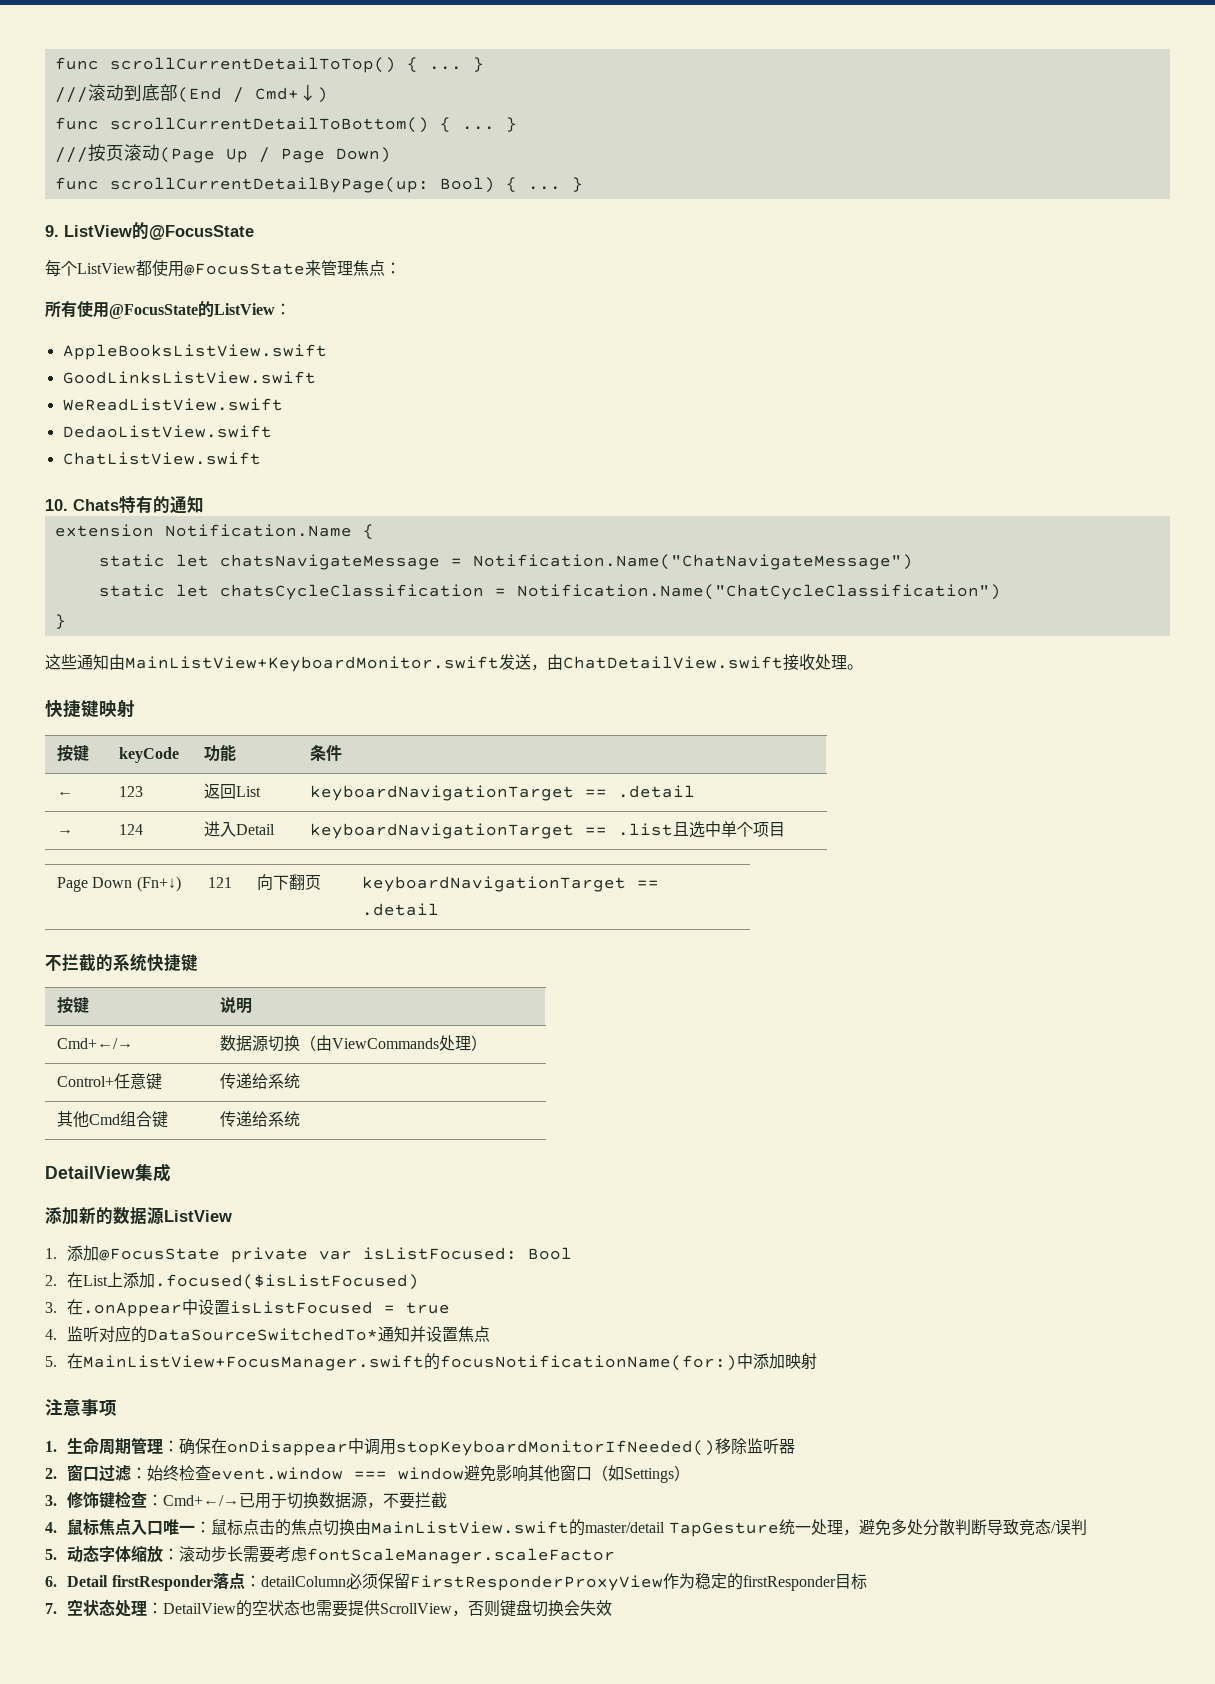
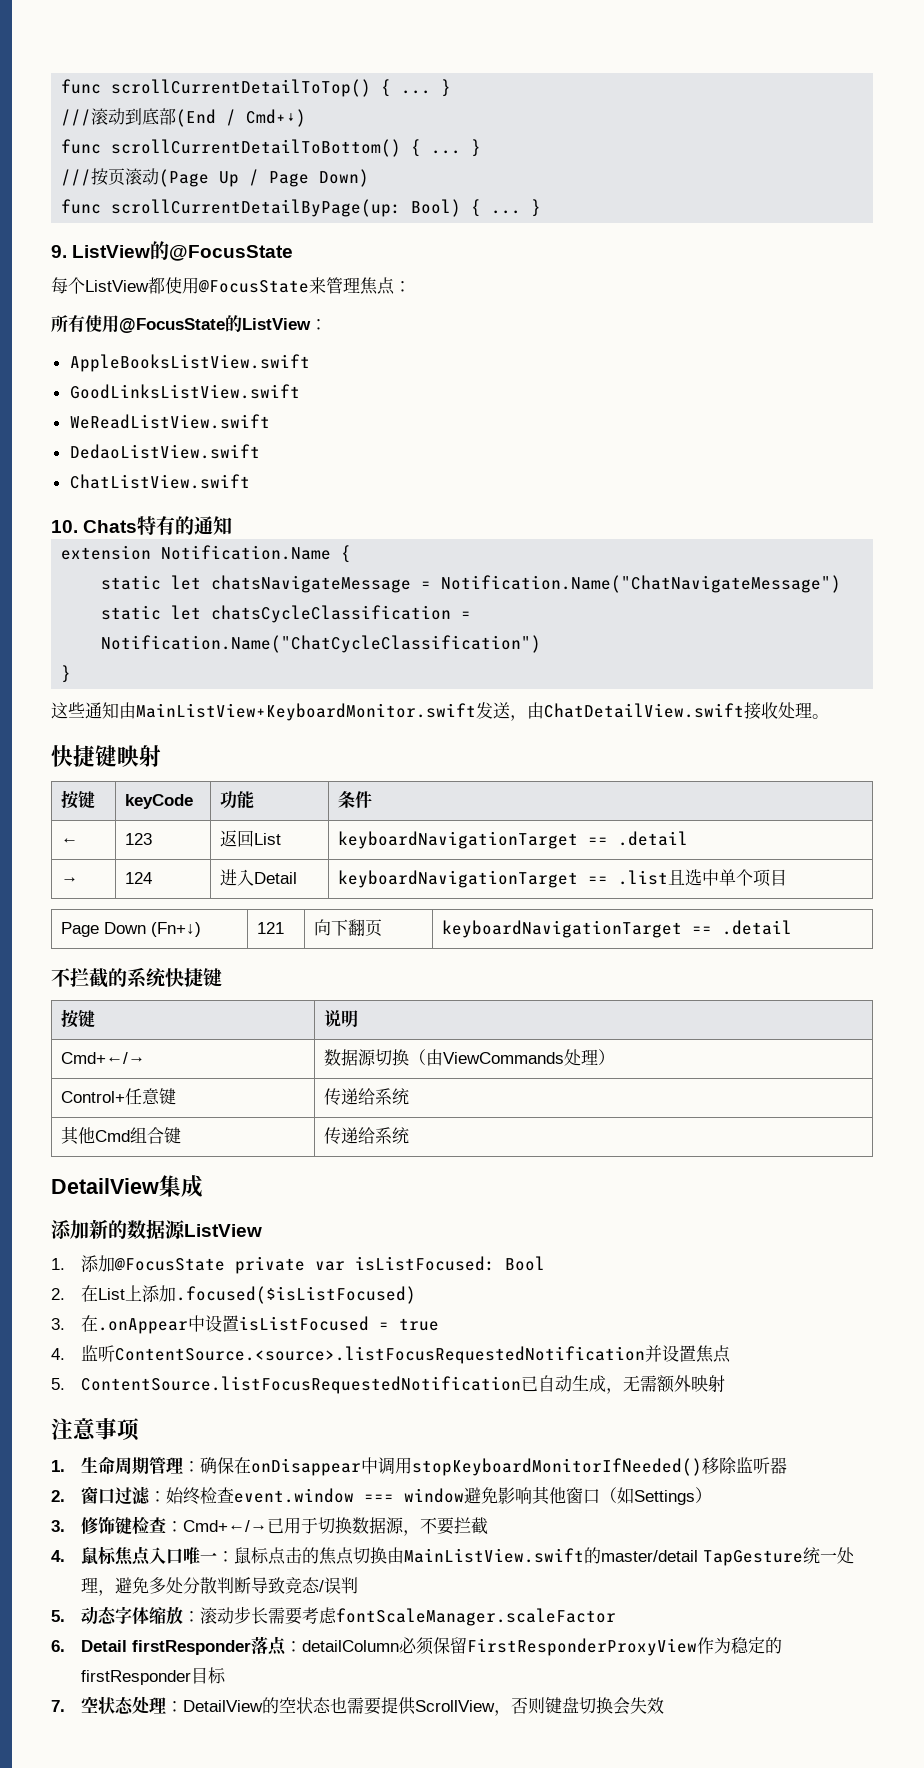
- 4.监听对应的DataSourceSwitchedTo*通知并设置焦点
+ 4.监听ContentSource.<source>.listFocusRequestedNotification并设置焦点
- 5.在MainListView+FocusManager.swift的focusNotificationName(for:)中添加映射
+ 5. ContentSource.listFocusRequestedNotification已自动生成，无需额外映射

